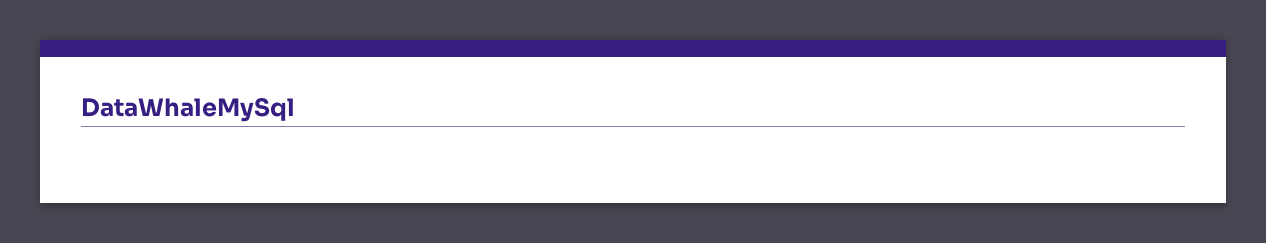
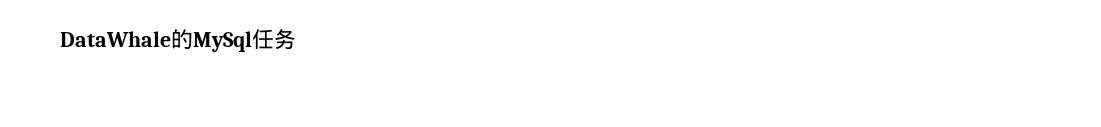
- DataWhaleMySql
+ DataWhale的MySql任务

